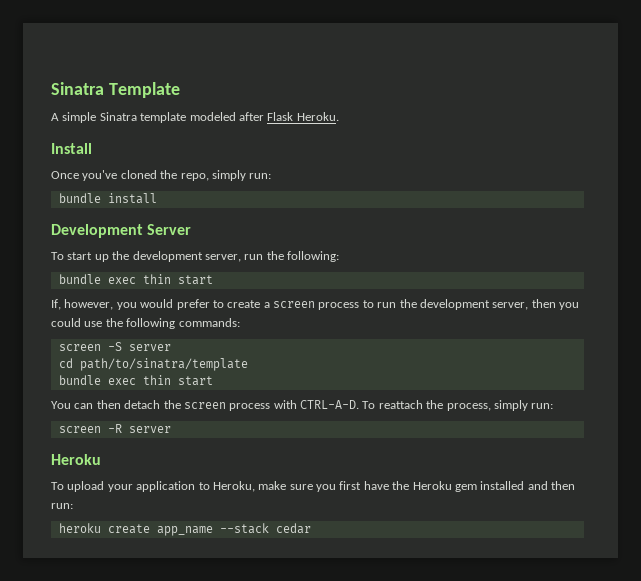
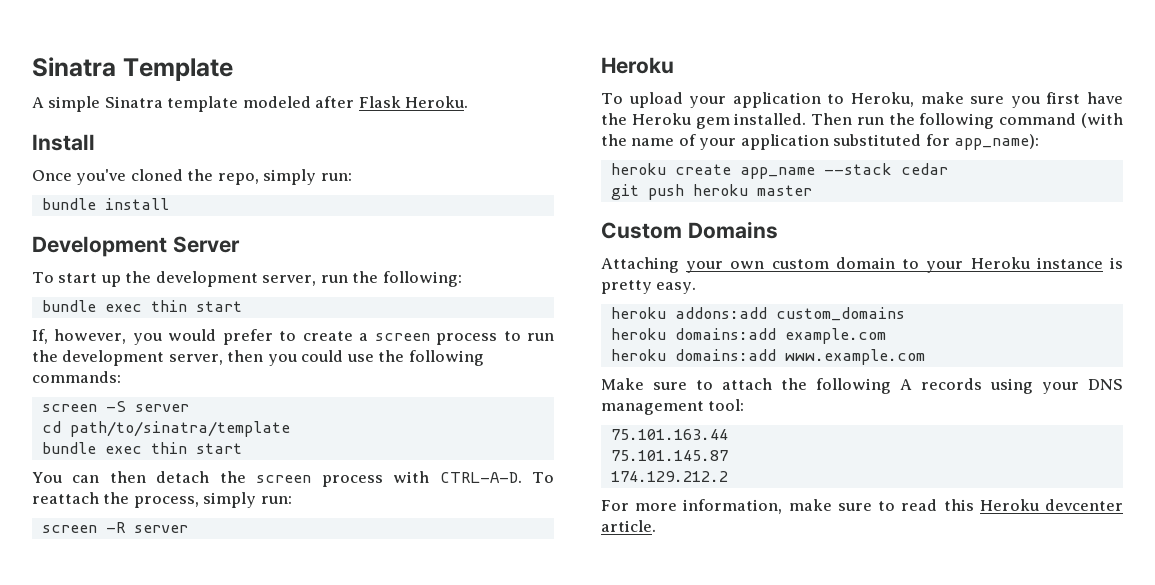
- To upload your application to Heroku, make sure you first have the Heroku gem installed and then run:
+ To upload your application to Heroku, make sure you first have the Heroku gem installed. Then run the following command (with the name of your application substituted for app_name):
+ git push heroku master
+ Custom Domains
+ Attaching your own custom domain to your Heroku instance is pretty easy.
+ heroku addons:add custom_domains
+ heroku domains:add example.com
+ heroku domains:add www.example.com
+ Make sure to attach the following A records using your DNS management tool:
+ 75.101.163.44
+ 75.101.145.87
+ 174.129.212.2
+ For more information, make sure to read this Heroku devcenter article.

